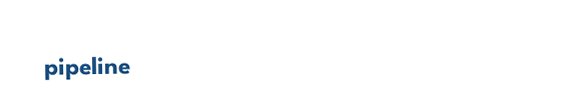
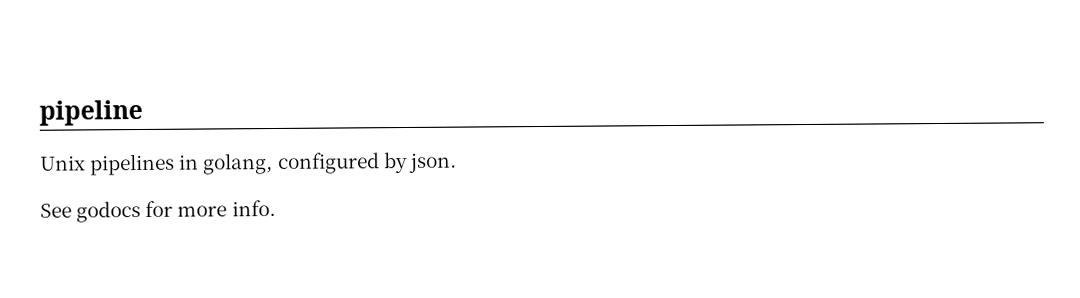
+ Unix pipelines in golang, configured by json.
+ See godocs for more info.

